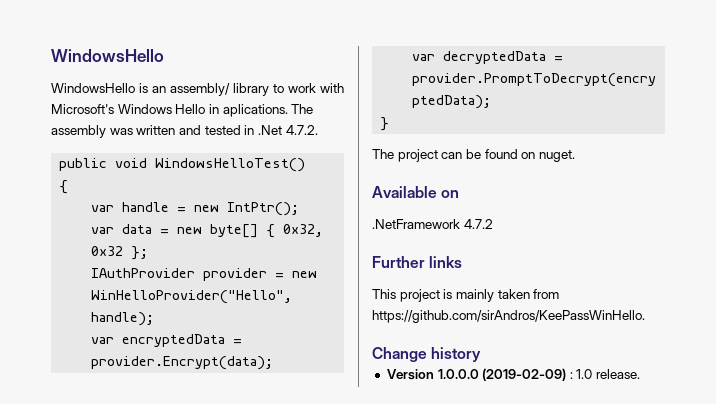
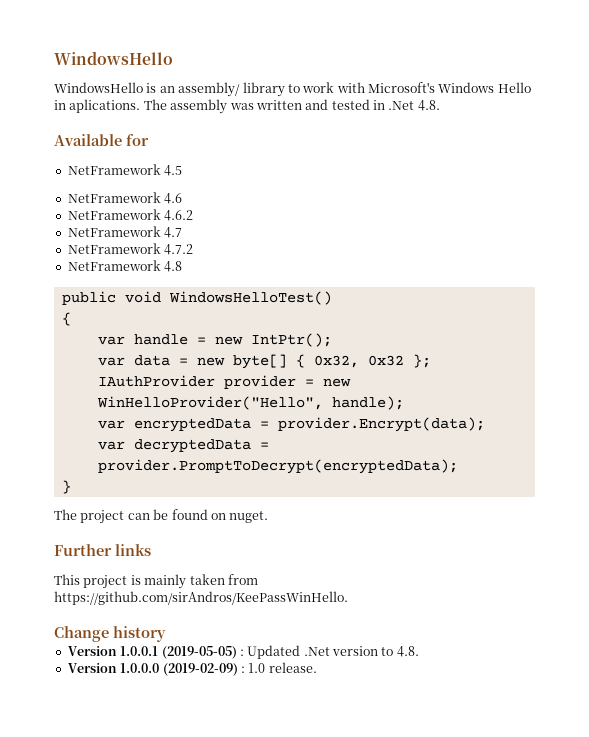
- The assembly was written and tested in .Net 4.7.2.
+ The assembly was written and tested in .Net 4.8.
+ Available for
+ NetFramework 4.5
+ NetFramework 4.6
+ NetFramework 4.6.2
+ NetFramework 4.7
+ NetFramework 4.7.2
+ NetFramework 4.8
- Available on
- .NetFramework 4.7.2
+ Version 1.0.0.1 (2019-05-05) : Updated .Net version to 4.8.

